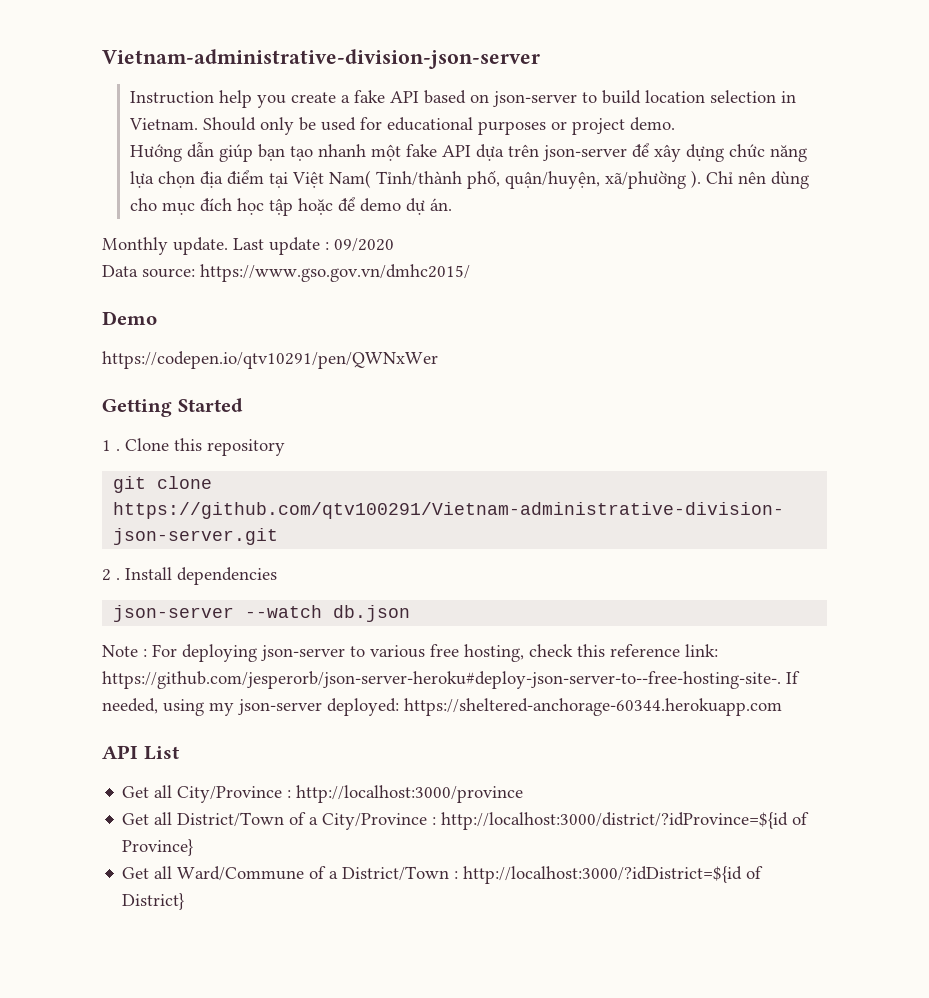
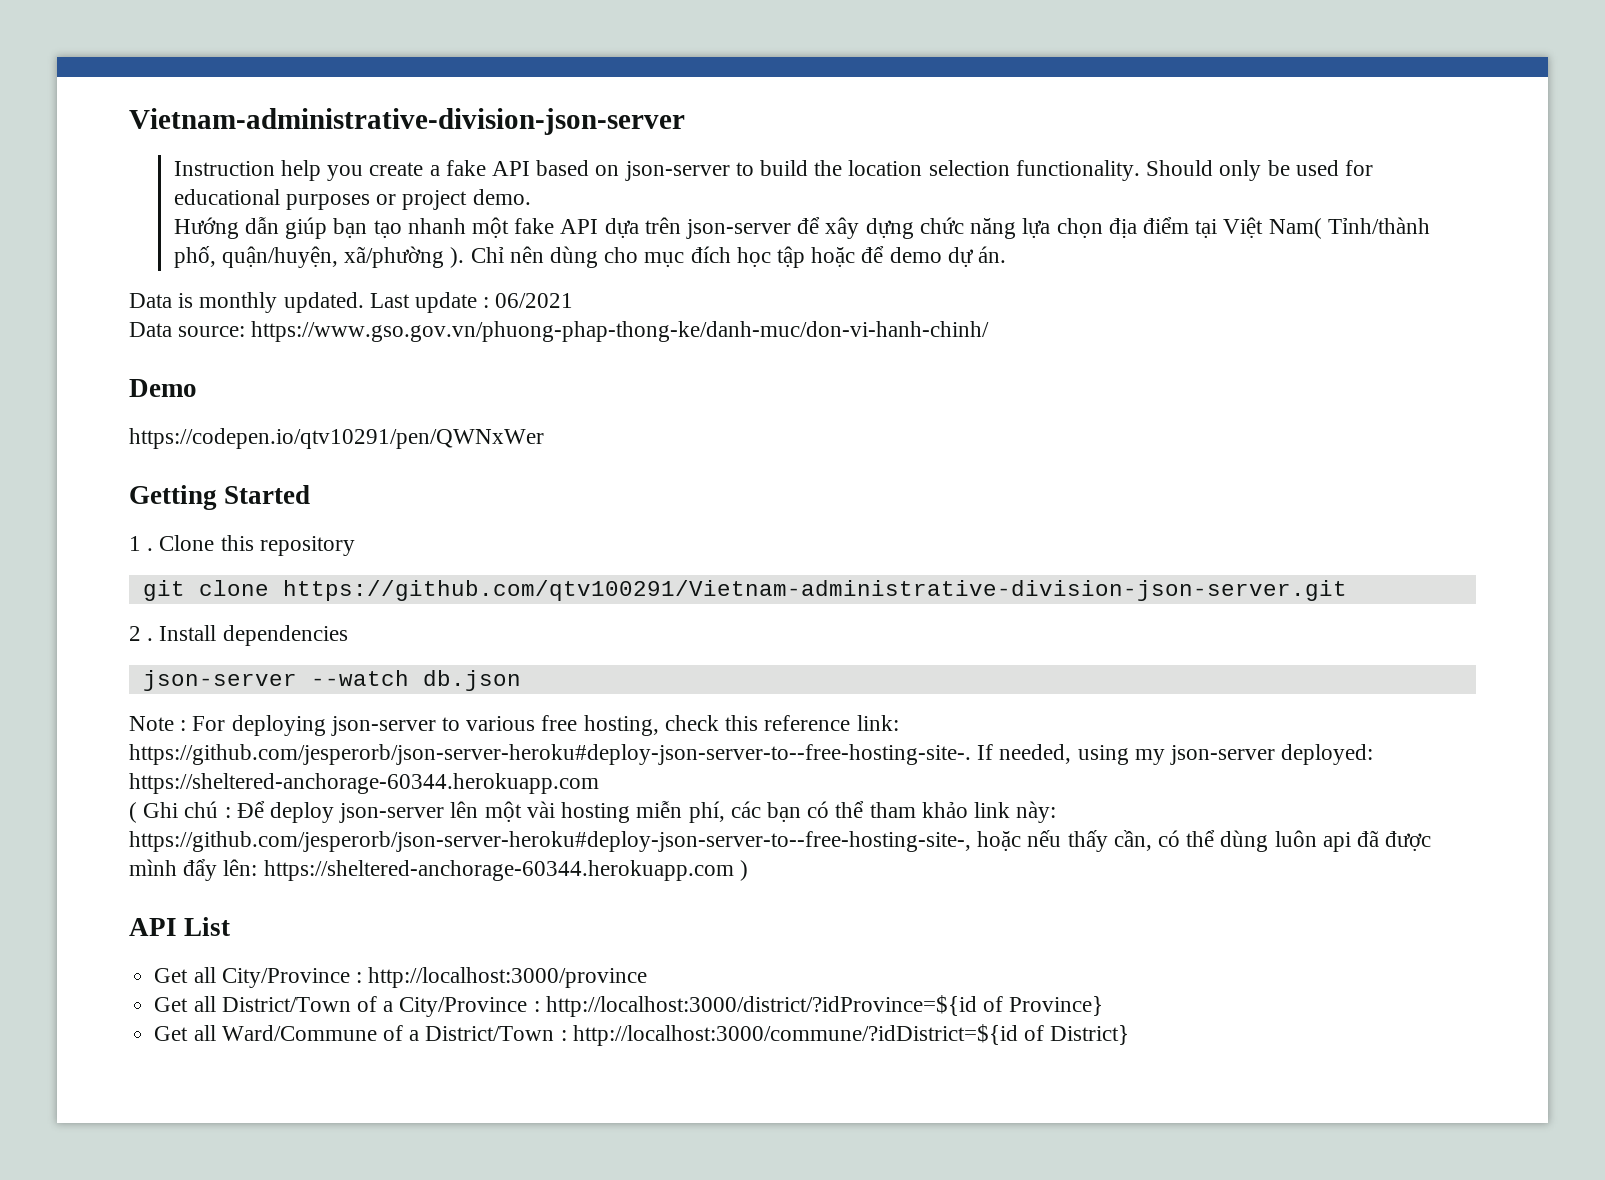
- Instruction help you create a fake API based on json-server to build location selection in Vietnam.
+ Instruction help you create a fake API based on json-server to build the location selection functionality.
- Monthly update.
+ Data is monthly updated.
- Last update : 09/2020
+ Last update : 06/2021
- Data source: https://www.gso.gov.vn/dmhc2015/
+ Data source: https://www.gso.gov.vn/phuong-phap-thong-ke/danh-muc/don-vi-hanh-chinh/
+ ( Ghi chú : Để deploy json-server lên một vài hosting miễn phí, các bạn có thể tham khảo link này: https://github.com/jesperorb/json-server-heroku#deploy-json-server-to--free-hosting-site-, hoặc nếu thấy cần, có thể dùng luôn api đã được mình đẩy lên: https://sheltered-anchorage-60344.herokuapp.com )
- Get all Ward/Commune of a District/Town : http://localhost:3000/?idDistrict=${id of District}
+ Get all Ward/Commune of a District/Town : http://localhost:3000/commune/?idDistrict=${id of District}

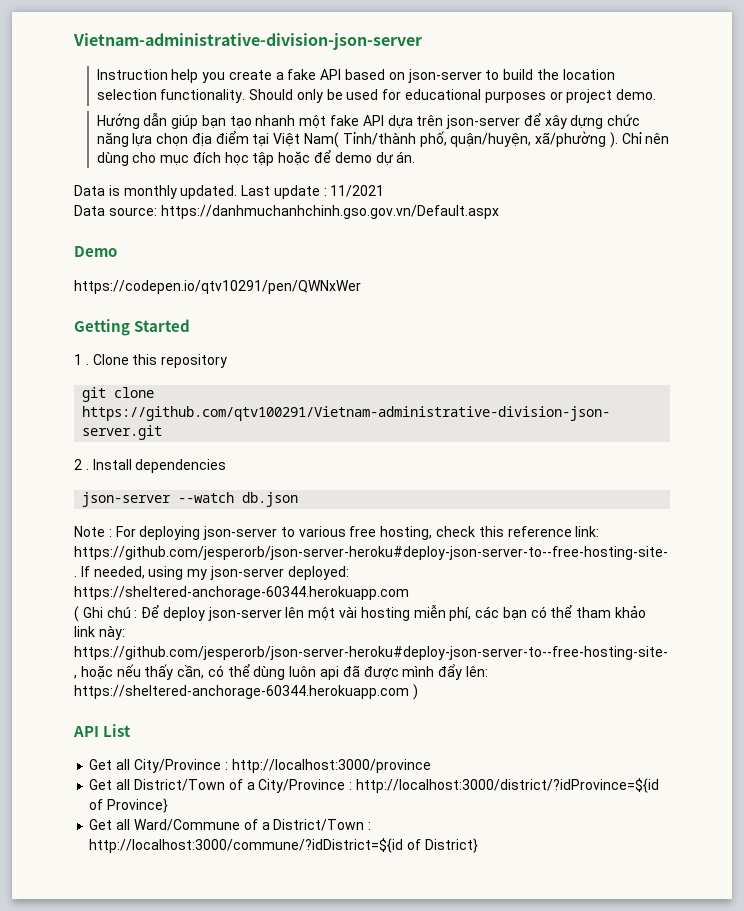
- Last update : 06/2021
+ Last update : 11/2021
- Data source: https://www.gso.gov.vn/phuong-phap-thong-ke/danh-muc/don-vi-hanh-chinh/
+ Data source: https://danhmuchanhchinh.gso.gov.vn/Default.aspx

